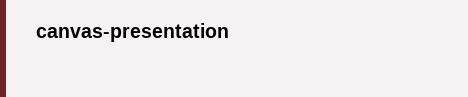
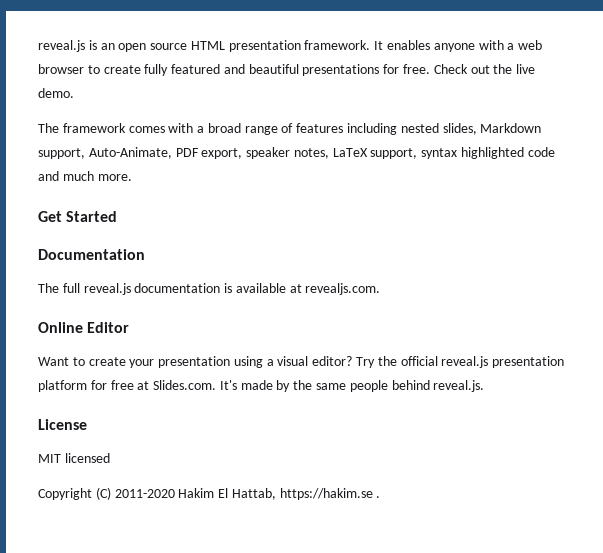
- canvas-presentation
+ reveal.js is an open source HTML presentation framework. It enables anyone with a web browser to create fully featured and beautiful presentations for free. Check out the live demo.
+ The framework comes with a broad range of features including nested slides, Markdown support, Auto-Animate, PDF export, speaker notes, LaTeX support, syntax highlighted code and much more.
+ Get Started
+ Documentation
+ The full reveal.js documentation is available at revealjs.com.
+ Online Editor
+ Want to create your presentation using a visual editor? Try the official reveal.js presentation platform for free at Slides.com. It's made by the same people behind reveal.js.
+ License
+ MIT licensed
+ Copyright (C) 2011-2020 Hakim El Hattab, https://hakim.se .

